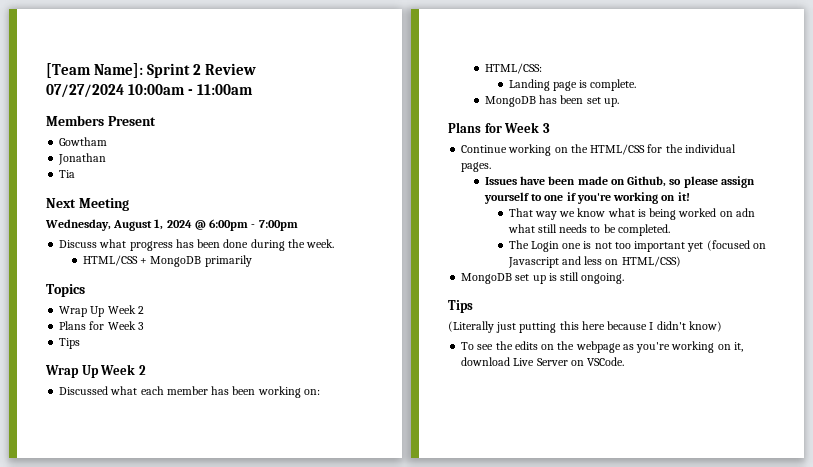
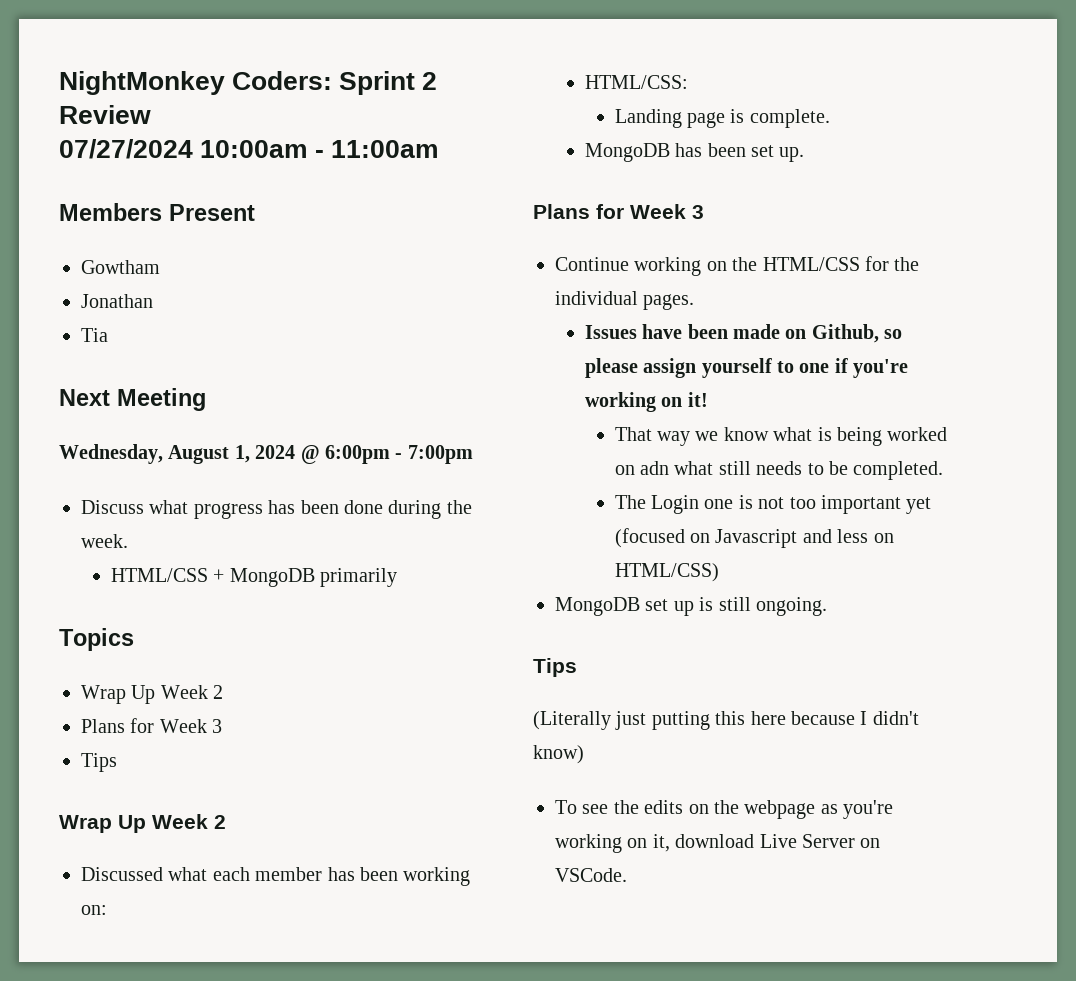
- [Team Name]: Sprint 2 Review
+ NightMonkey Coders: Sprint 2 Review

